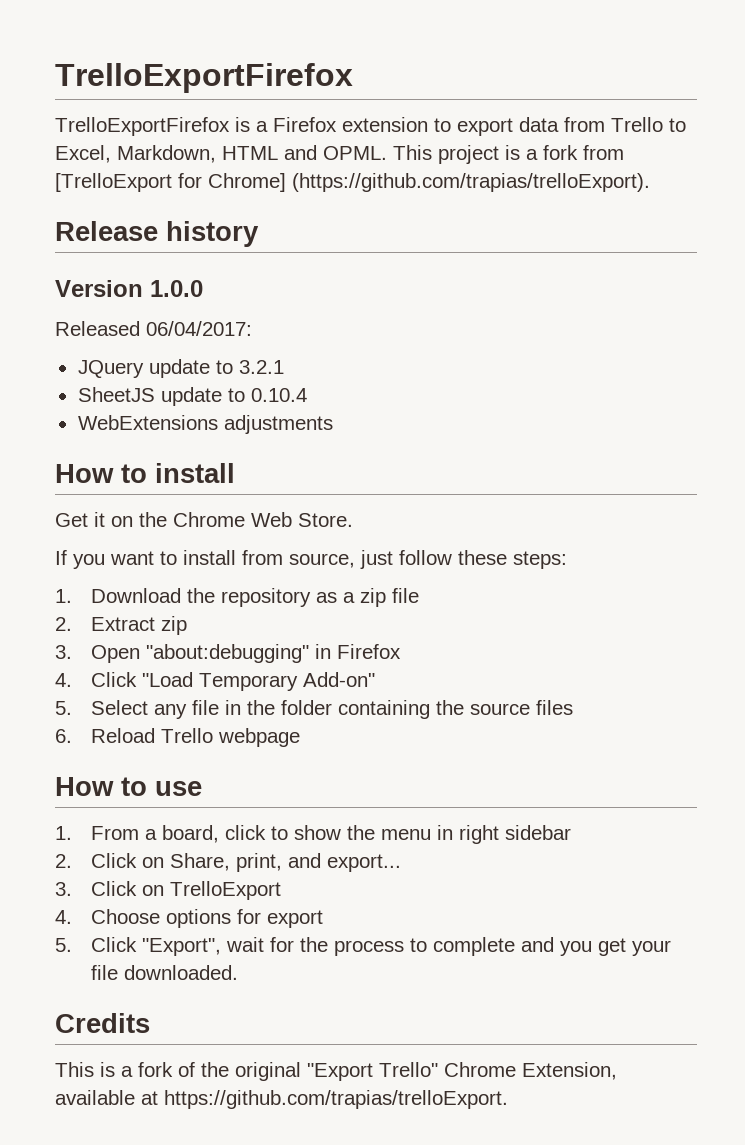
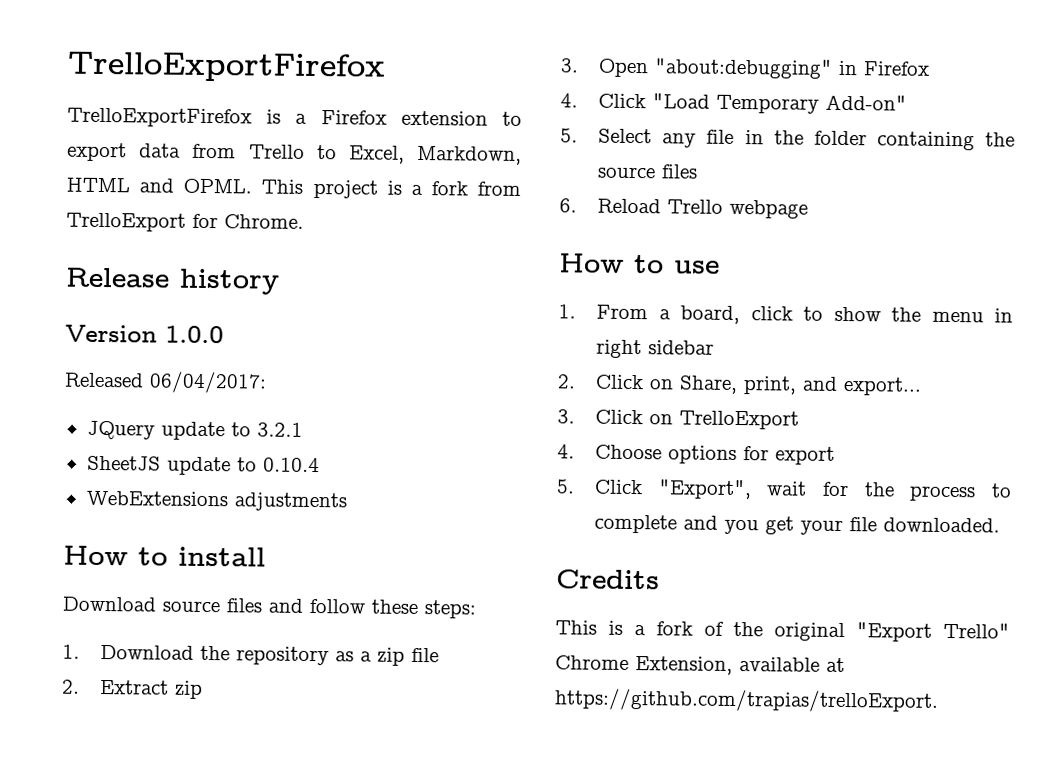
- This project is a fork from [TrelloExport for Chrome] (https://github.com/trapias/trelloExport).
+ This project is a fork from TrelloExport for Chrome.
- Get it on the Chrome Web Store.
- If you want to install from source, just follow these steps:
+ Download source files and follow these steps:

